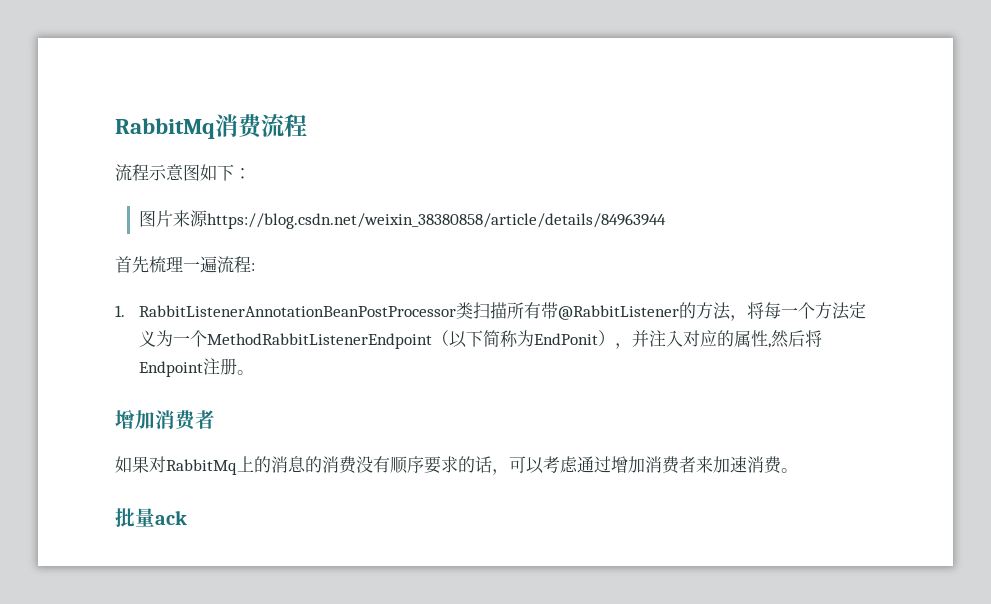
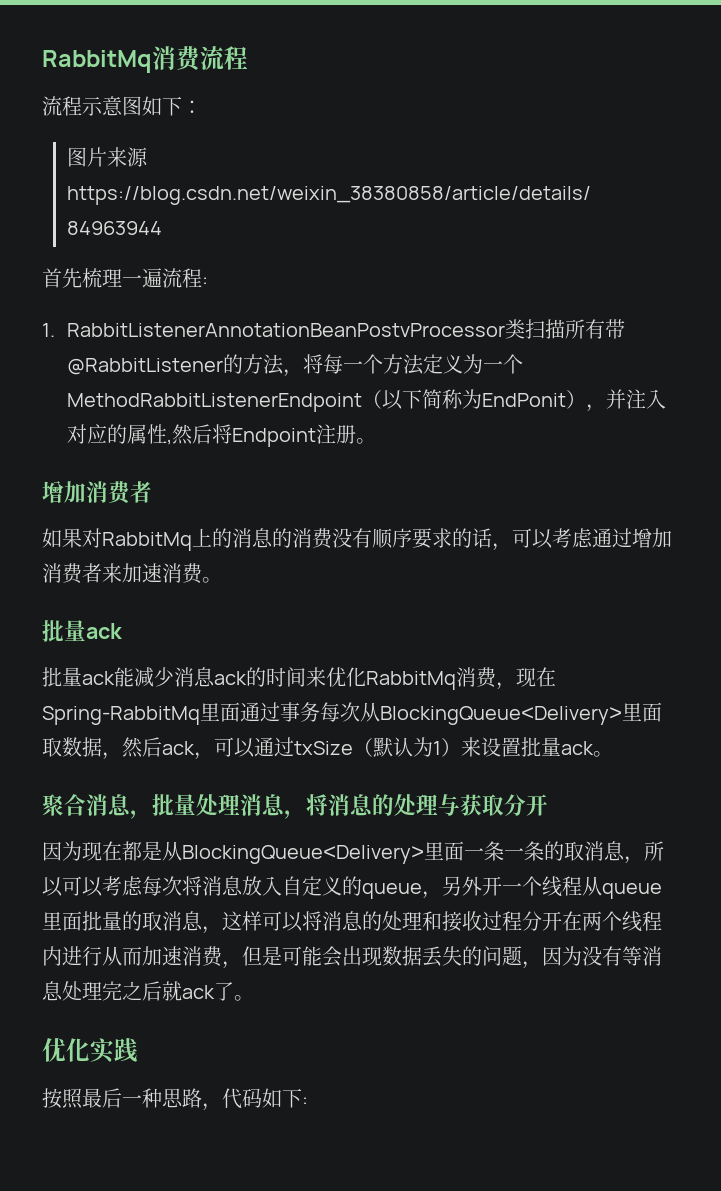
- 1. RabbitListenerAnnotationBeanPostProcessor类扫描所有带@RabbitListener的方法，将每一个方法定义为一个MethodRabbitListenerEndpoint（以下简称为EndPonit），并注入对应的属性,然后将Endpoint注册。
+ 1. RabbitListenerAnnotationBeanPostvProcessor类扫描所有带@RabbitListener的方法，将每一个方法定义为一个MethodRabbitListenerEndpoint（以下简称为EndPonit），并注入对应的属性,然后将Endpoint注册。
+ 批量ack能减少消息ack的时间来优化RabbitMq消费，现在Spring-RabbitMq里面通过事务每次从BlockingQueue<Delivery>里面取数据，然后ack，可以通过txSize（默认为1）来设置批量ack。
+ 聚合消息，批量处理消息，将消息的处理与获取分开
+ 因为现在都是从BlockingQueue<Delivery>里面一条一条的取消息，所以可以考虑每次将消息放入自定义的queue，另外开一个线程从queue里面批量的取消息，这样可以将消息的处理和接收过程分开在两个线程内进行从而加速消费，但是可能会出现数据丢失的问题，因为没有等消息处理完之后就ack了。
+ 优化实践
+ 按照最后一种思路，代码如下:

